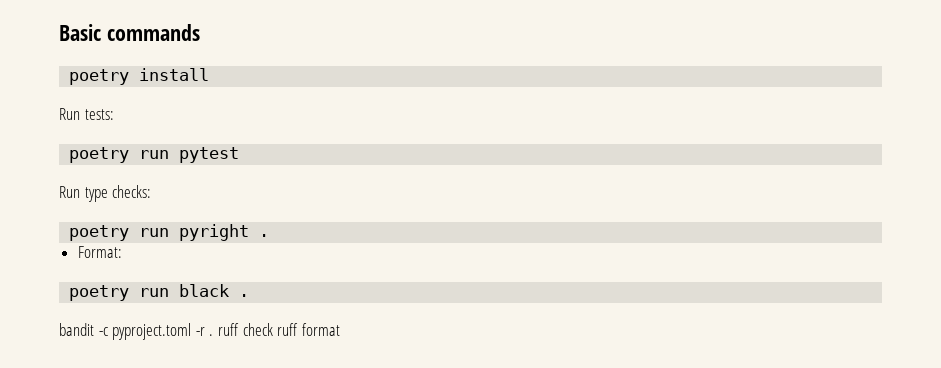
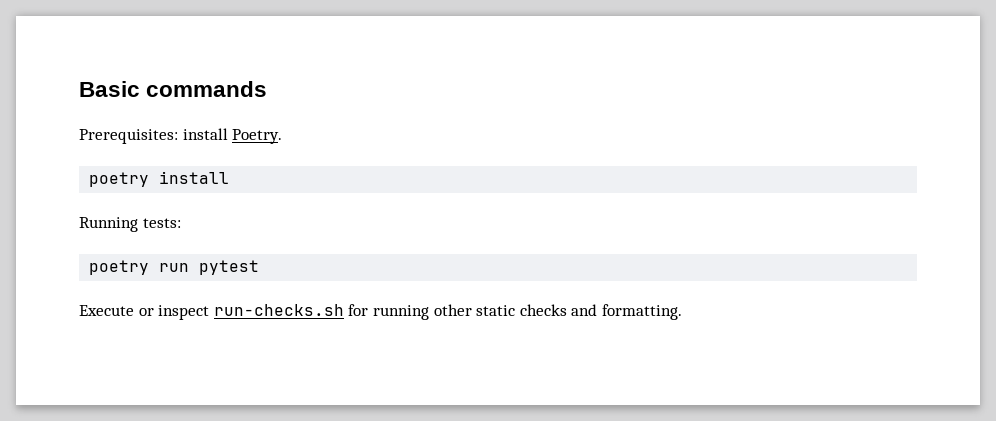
+ Prerequisites: install Poetry.
- Run tests:
+ Running tests:
- Run type checks:
- poetry run pyright .
- Format:
- poetry run black .
- bandit -c pyproject.toml -r . ruff check ruff format
+ Execute or inspect run-checks.sh for running other static checks and formatting.

